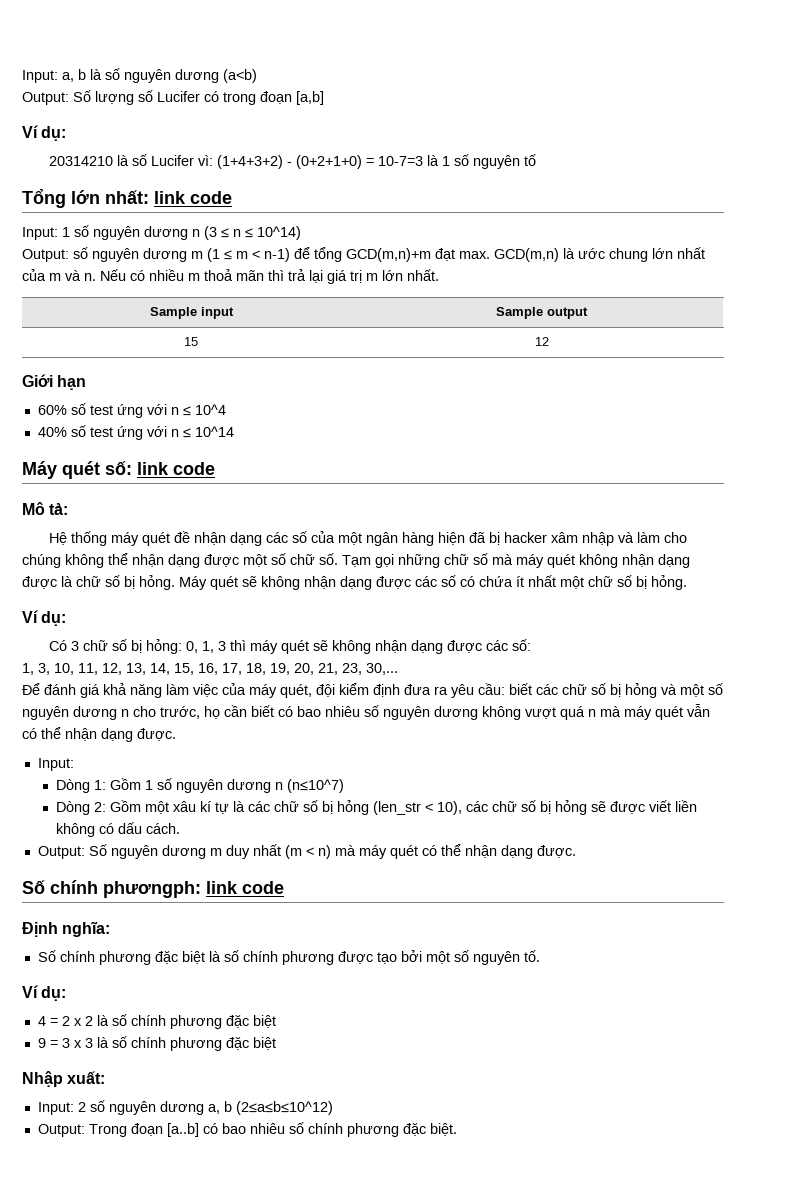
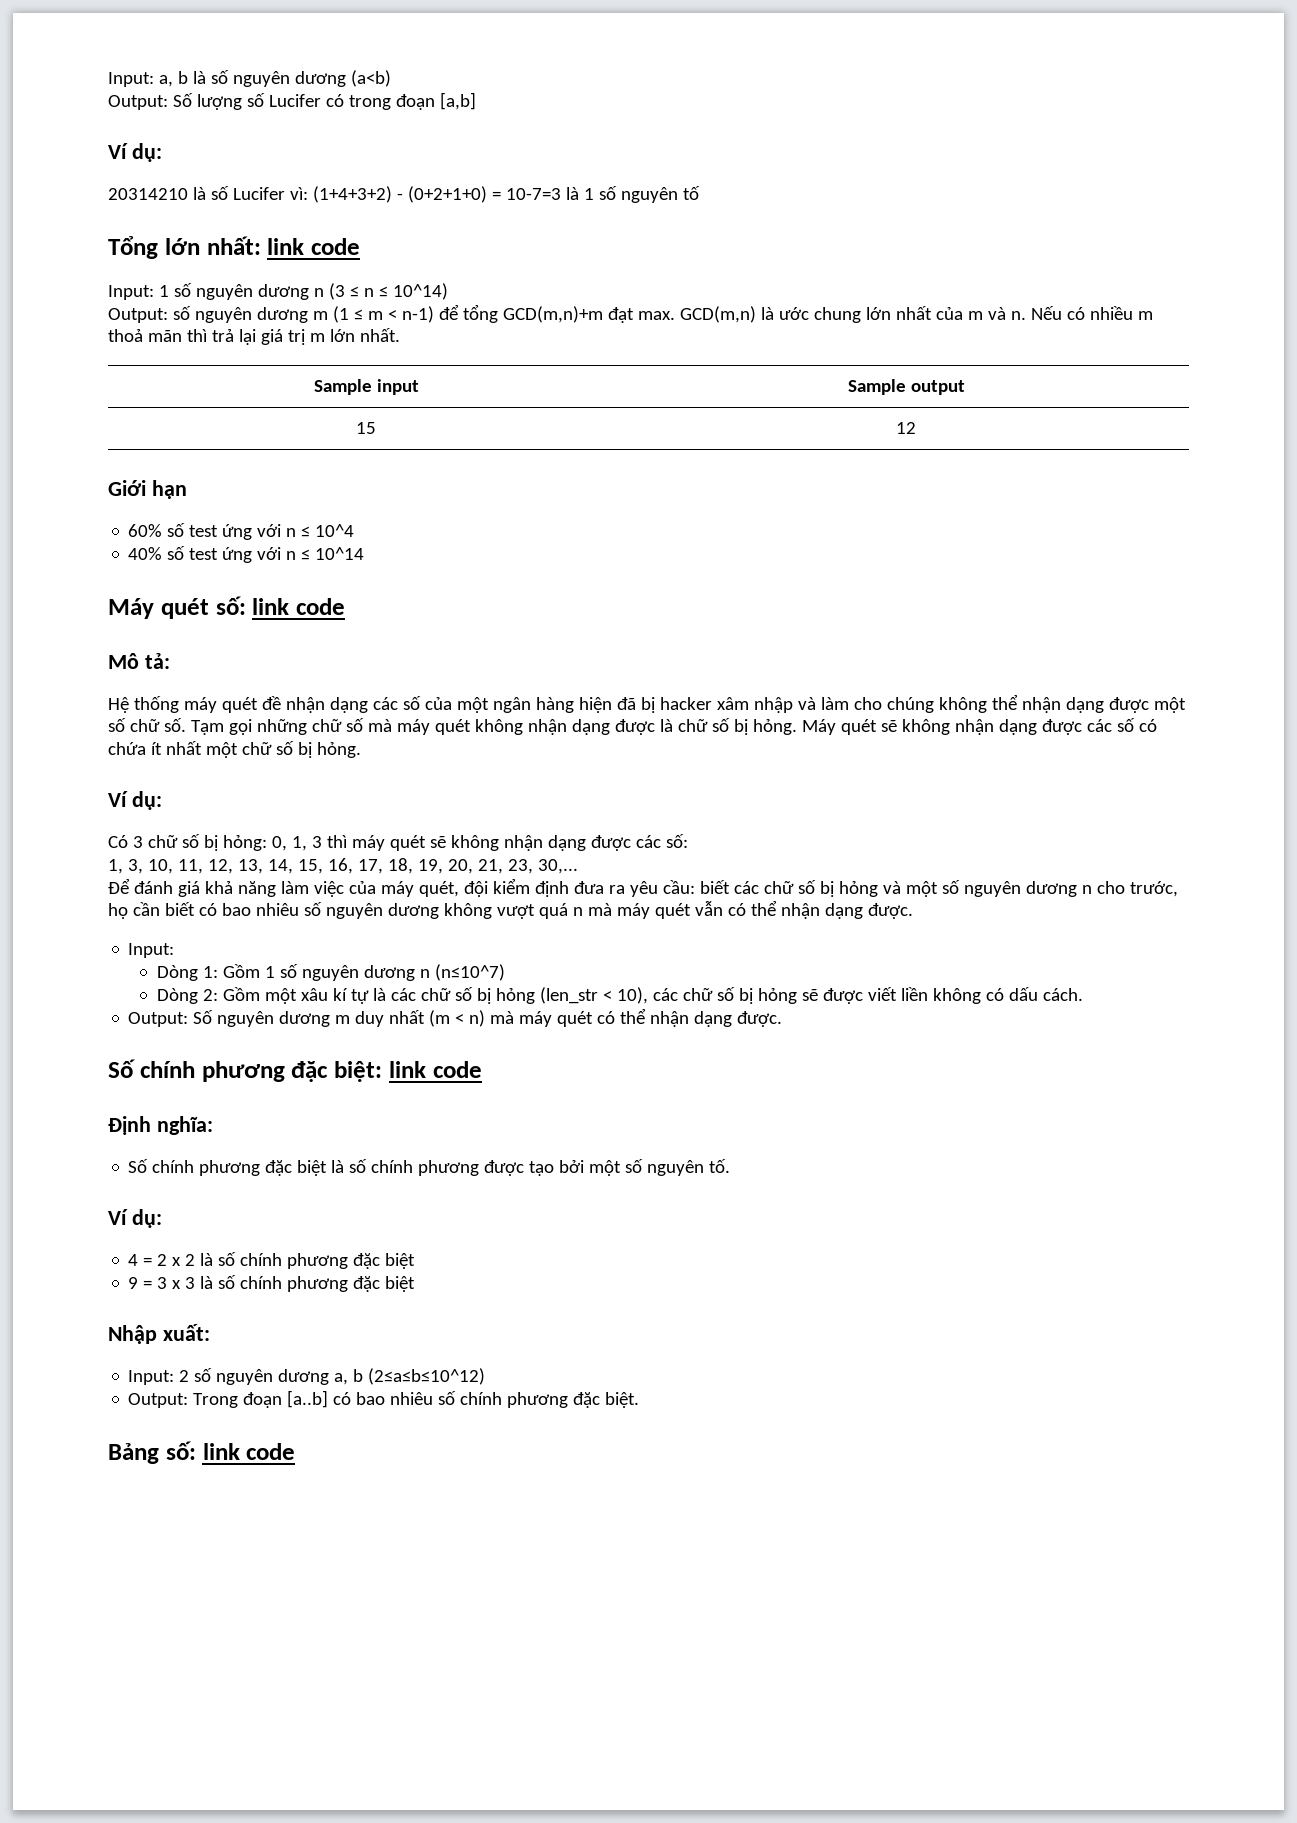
- Số chính phươngph: link code
+ Số chính phương đặc biệt: link code
+ Bảng số: link code

